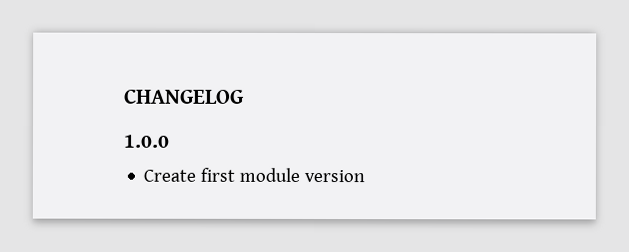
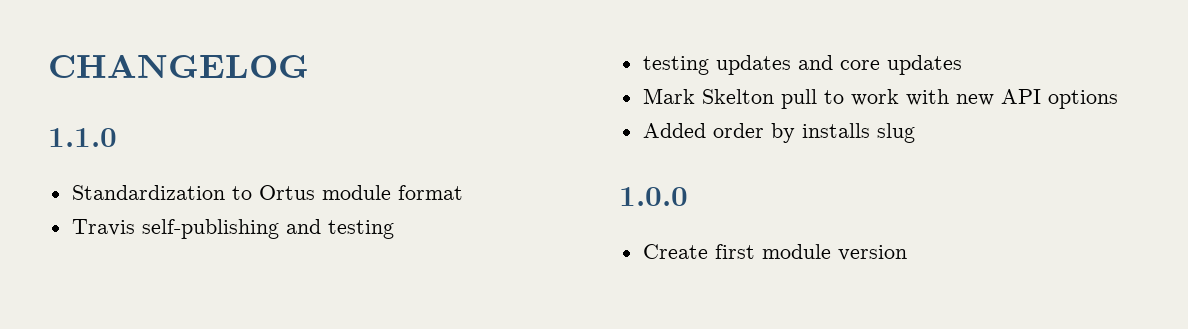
+ 1.1.0
+ Standardization to Ortus module format
+ Travis self-publishing and testing
+ testing updates and core updates
+ Mark Skelton pull to work with new API options
+ Added order by installs slug

